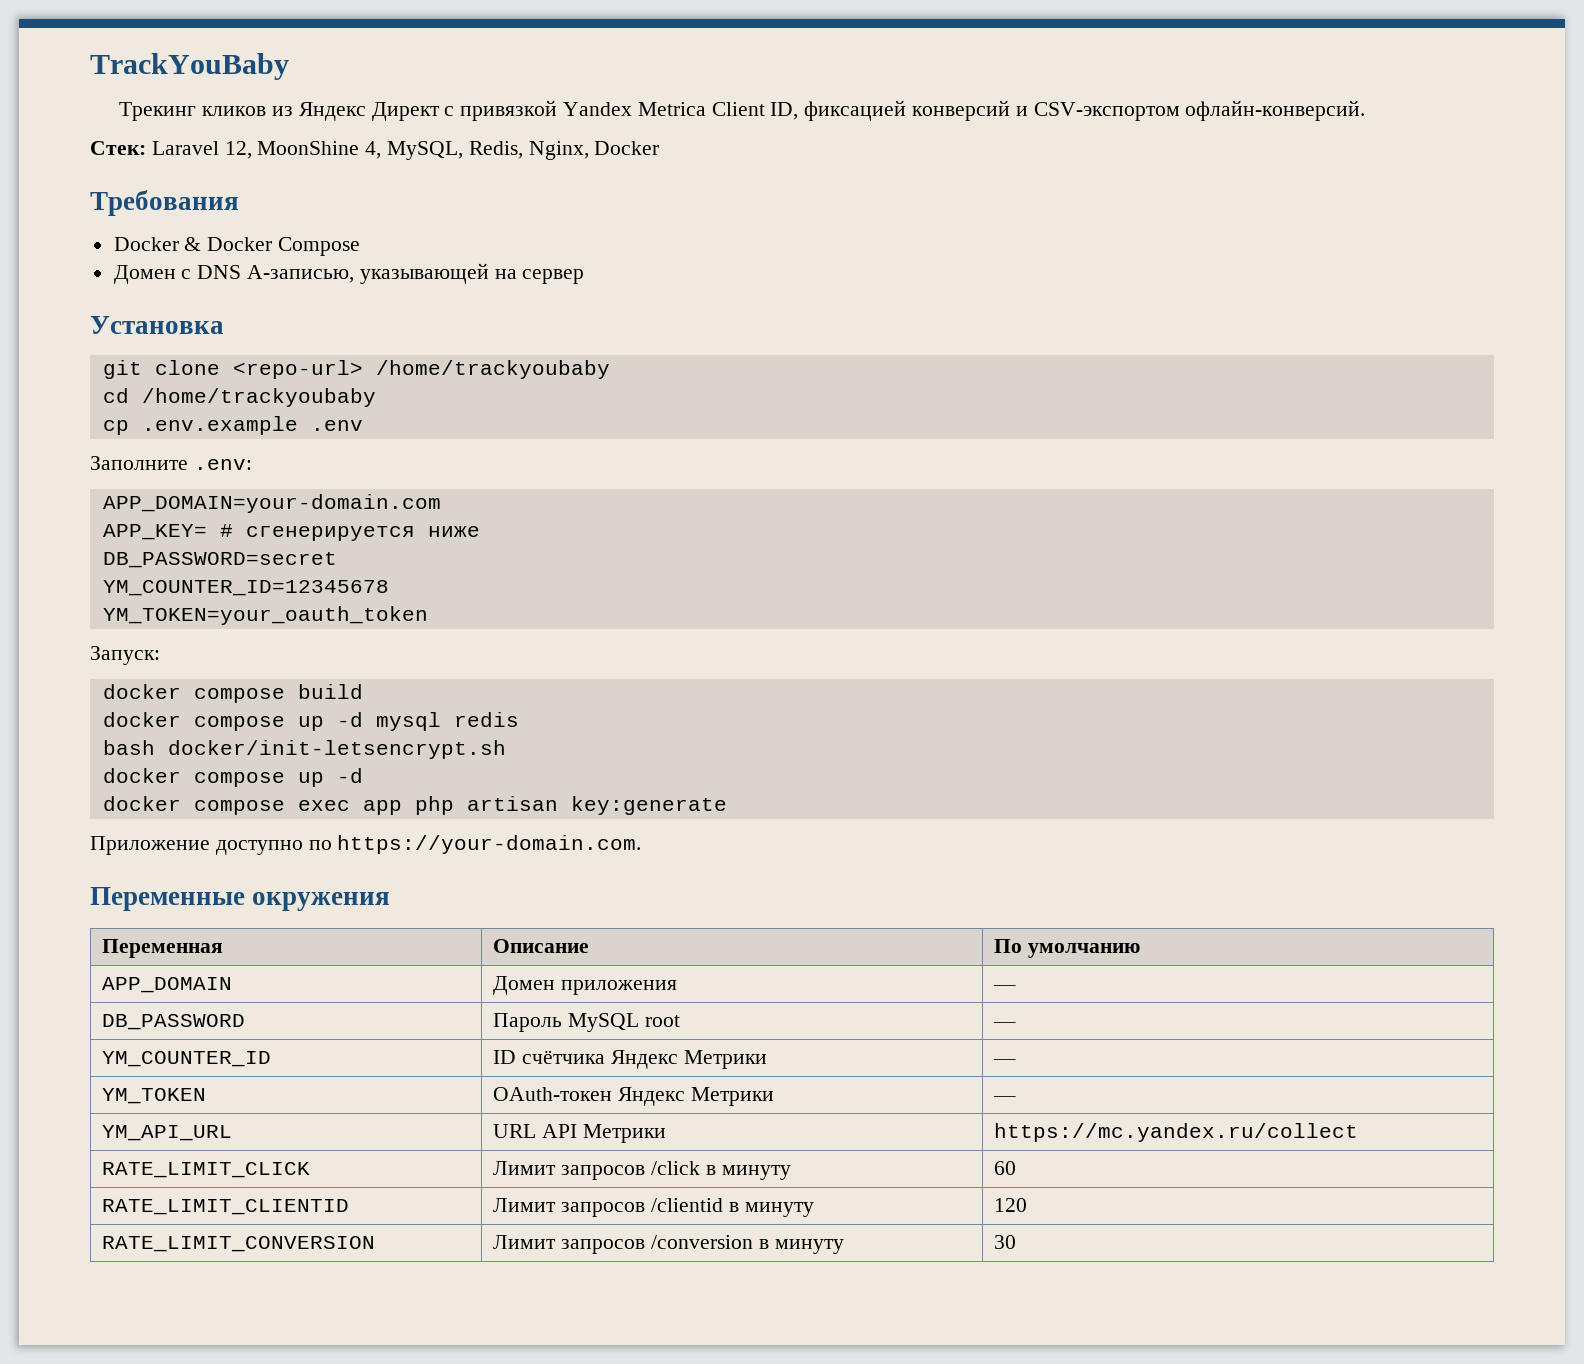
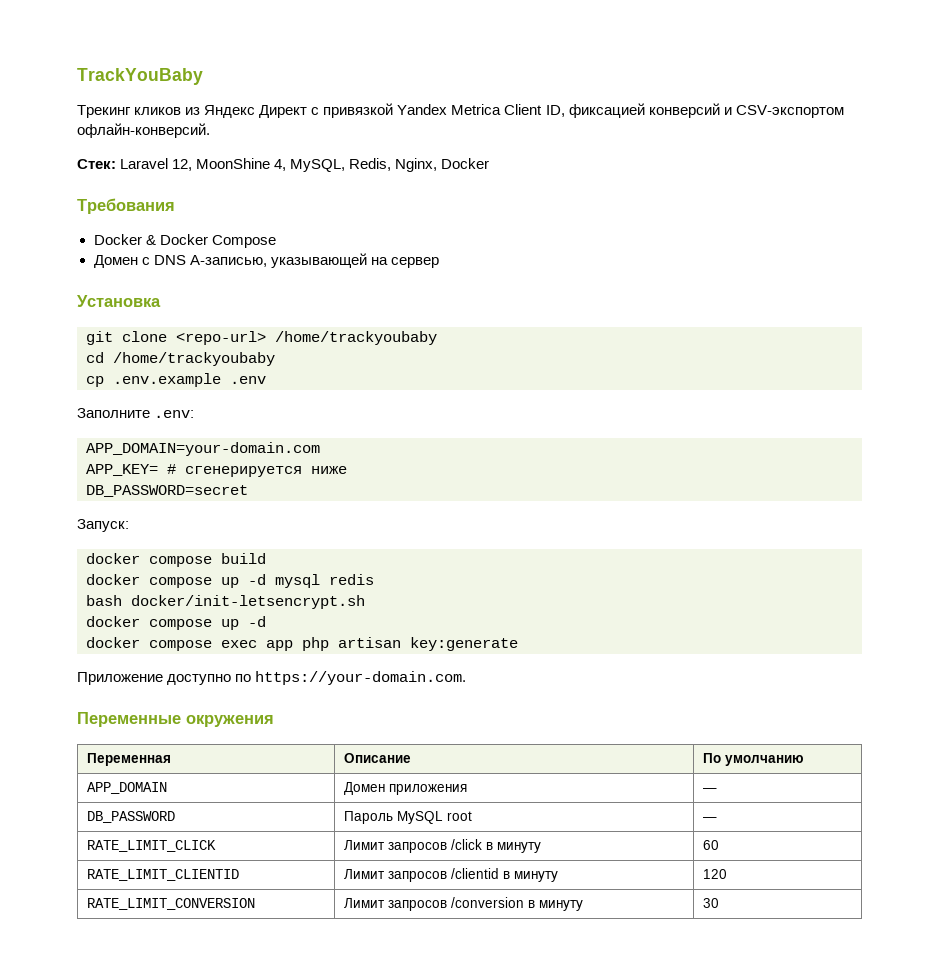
- YM_COUNTER_ID=12345678
- YM_TOKEN=your_oauth_token
- YM_COUNTER_ID | ID счётчика Яндекс Метрики | —
- YM_TOKEN | OAuth-токен Яндекс Метрики | —
- YM_API_URL | URL API Метрики | https://mc.yandex.ru/collect

